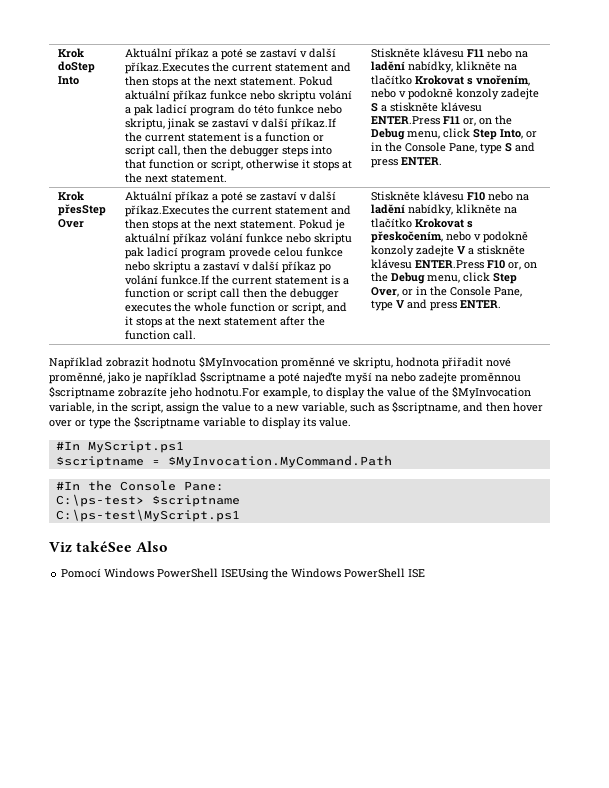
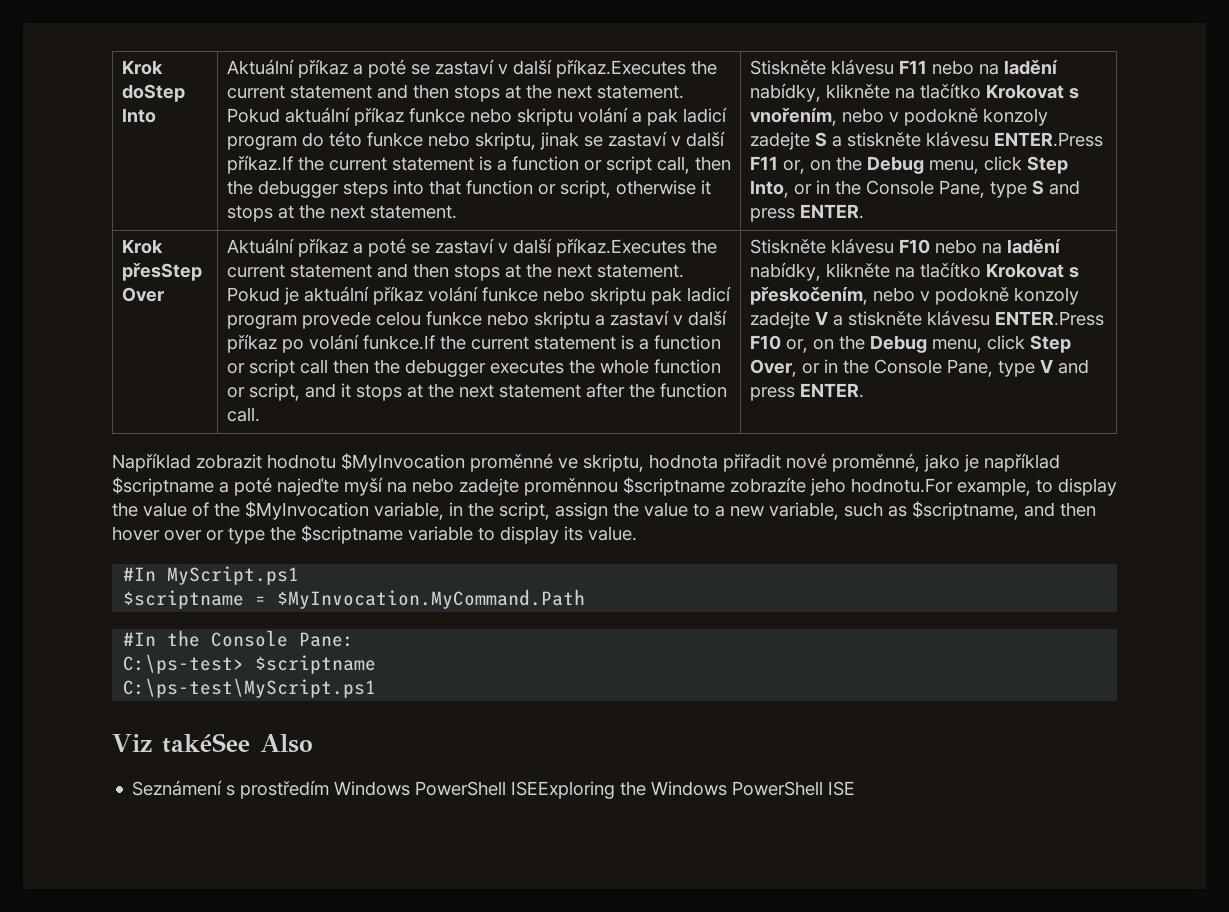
- Pomocí Windows PowerShell ISEUsing the Windows PowerShell ISE
+ Seznámení s prostředím Windows PowerShell ISEExploring the Windows PowerShell ISE

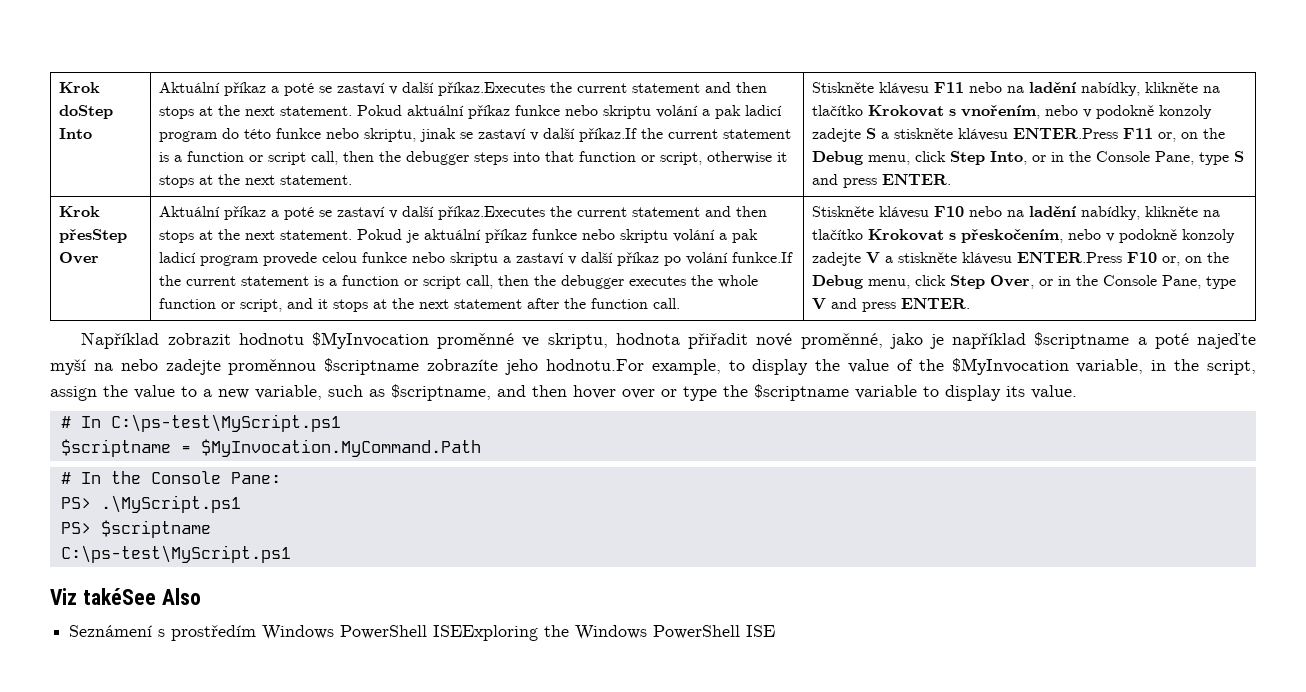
- Pokud je aktuální příkaz volání funkce nebo skriptu pak ladicí program provede celou funkce nebo skriptu a zastaví v další příkaz po volání funkce.If the current statement is a function or script call then the debugger executes the whole function or script, and it stops at the next statement after the function call.
+ Pokud je aktuální příkaz funkce nebo skriptu volání a pak ladicí program provede celou funkce nebo skriptu a zastaví v další příkaz po volání funkce.If the current statement is a function or script call, then the debugger executes the whole function or script, and it stops at the next statement after the function call.
- #In MyScript.ps1
+ # In C:\ps-test\MyScript.ps1
- #In the Console Pane:
+ # In the Console Pane:
- C:\ps-test> $scriptname
+ PS> .\MyScript.ps1
+ PS> $scriptname

